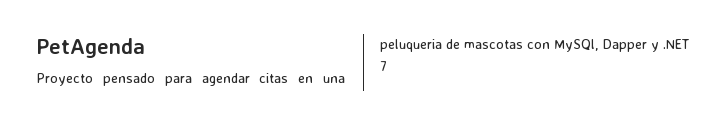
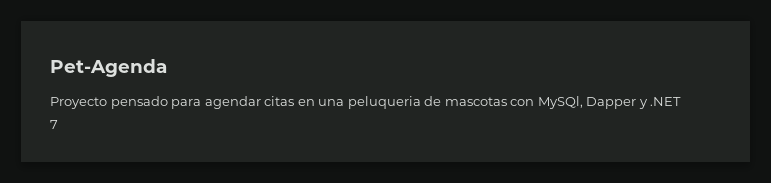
- PetAgenda
+ Pet-Agenda

